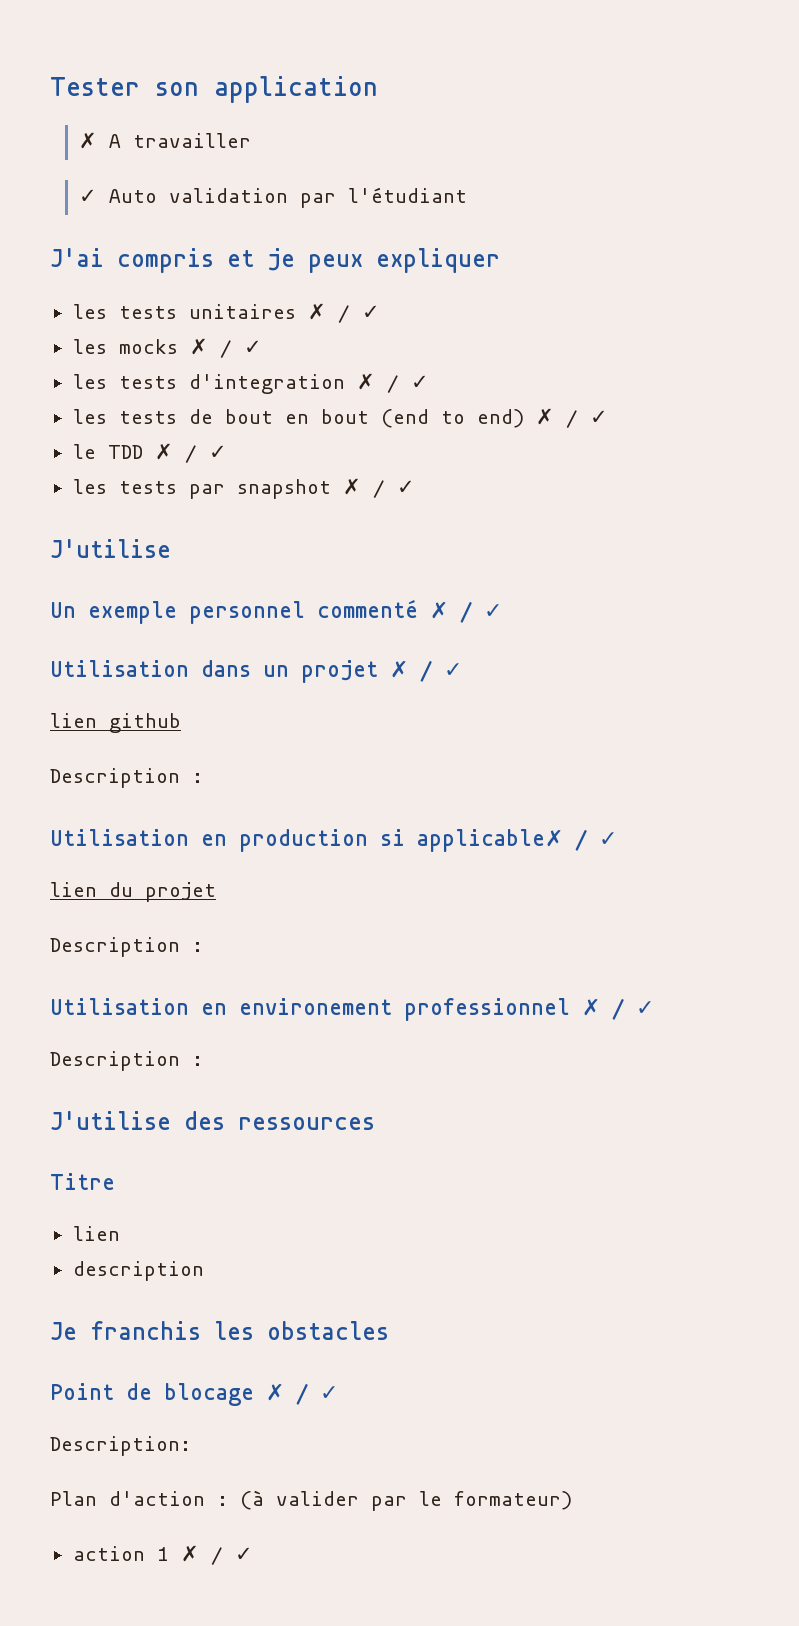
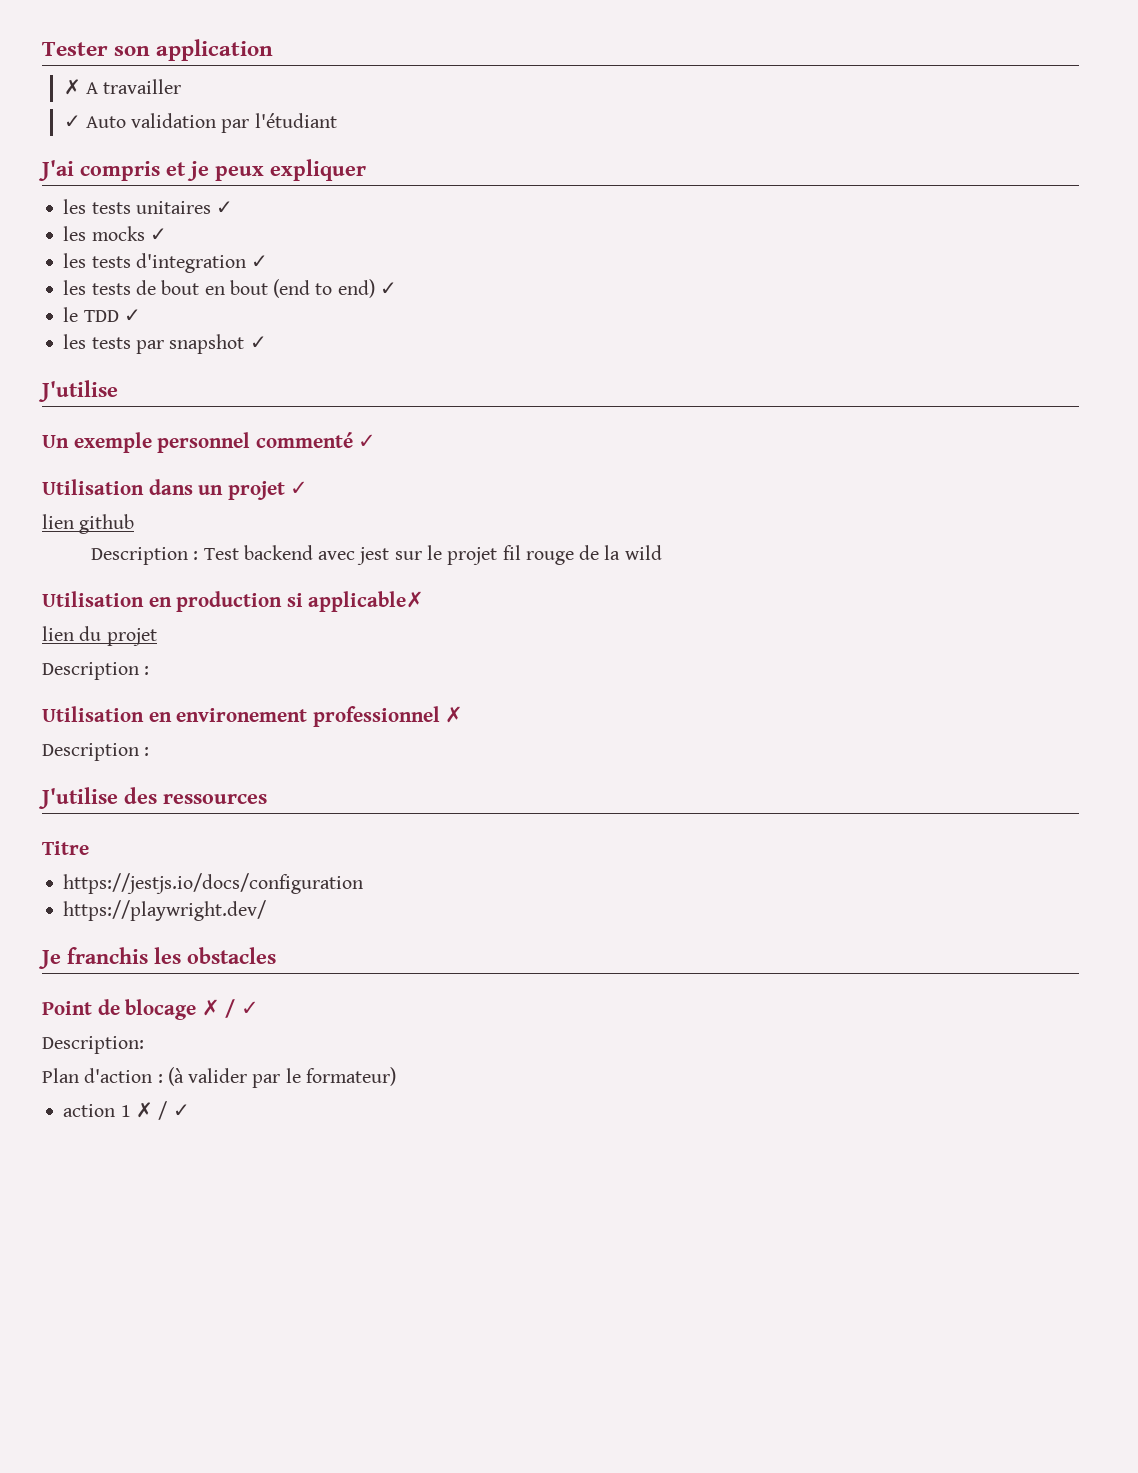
- les tests unitaires ✗ / ✓
+ les tests unitaires ✓
- les mocks ✗ / ✓
+ les mocks ✓
- les tests d'integration ✗ / ✓
+ les tests d'integration ✓
- les tests de bout en bout (end to end) ✗ / ✓
+ les tests de bout en bout (end to end) ✓
- le TDD ✗ / ✓
+ le TDD ✓
- les tests par snapshot ✗ / ✓
+ les tests par snapshot ✓
- Un exemple personnel commenté ✗ / ✓
+ Un exemple personnel commenté ✓
- Utilisation dans un projet ✗ / ✓
+ Utilisation dans un projet ✓
  lien github
- Description :
+ Description : Test backend avec jest sur le projet fil rouge de la wild
- Utilisation en production si applicable✗ / ✓
+ Utilisation en production si applicable✗
- Utilisation en environement professionnel ✗ / ✓
+ Utilisation en environement professionnel ✗
  Titre
- lien
- description
+ https://jestjs.io/docs/configuration
+ https://playwright.dev/

